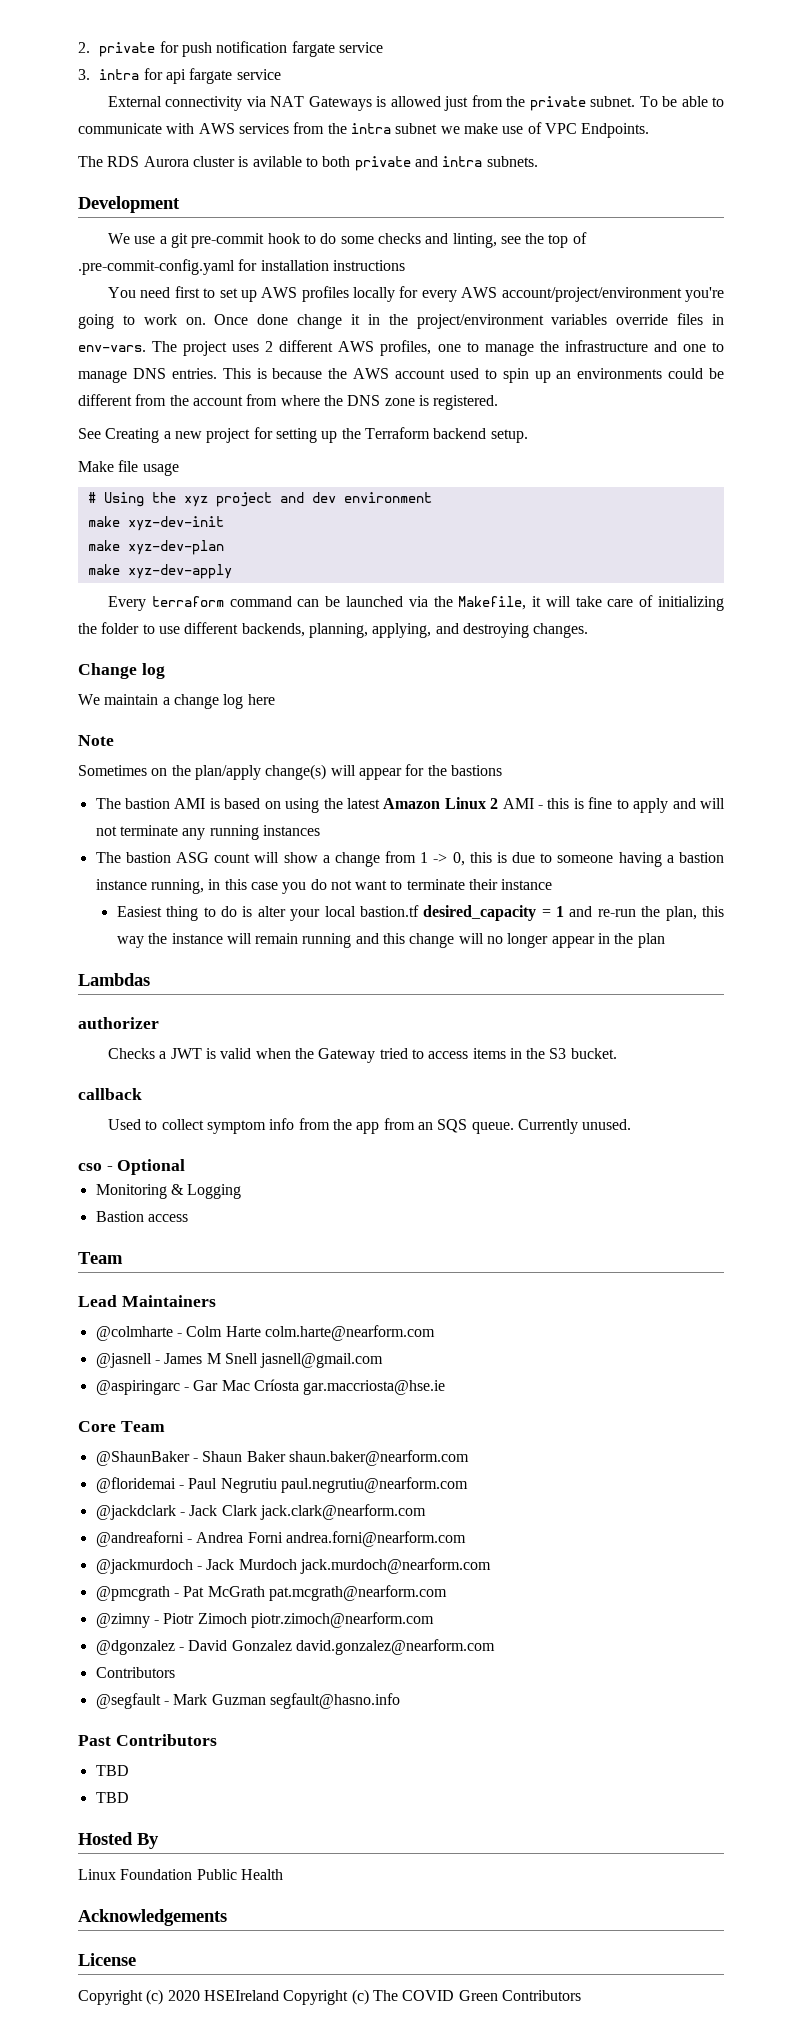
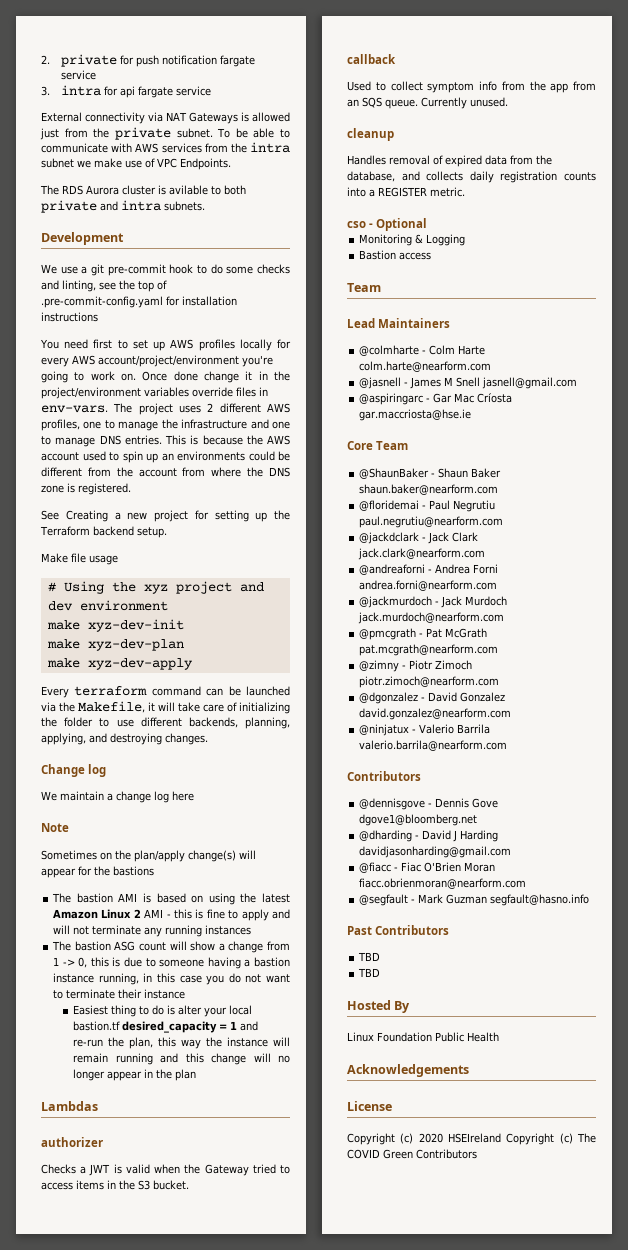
+ cleanup
+ Handles removal of expired data from the database, and collects daily registration counts into a REGISTER metric.
  @dgonzalez - David Gonzalez david.gonzalez@nearform.com
+ @ninjatux - Valerio Barrila valerio.barrila@nearform.com
  Contributors
+ @dennisgove - Dennis Gove dgove1@bloomberg.net
+ @dharding - David J Harding davidjasonharding@gmail.com
+ @fiacc - Fiac O'Brien Moran fiacc.obrienmoran@nearform.com

